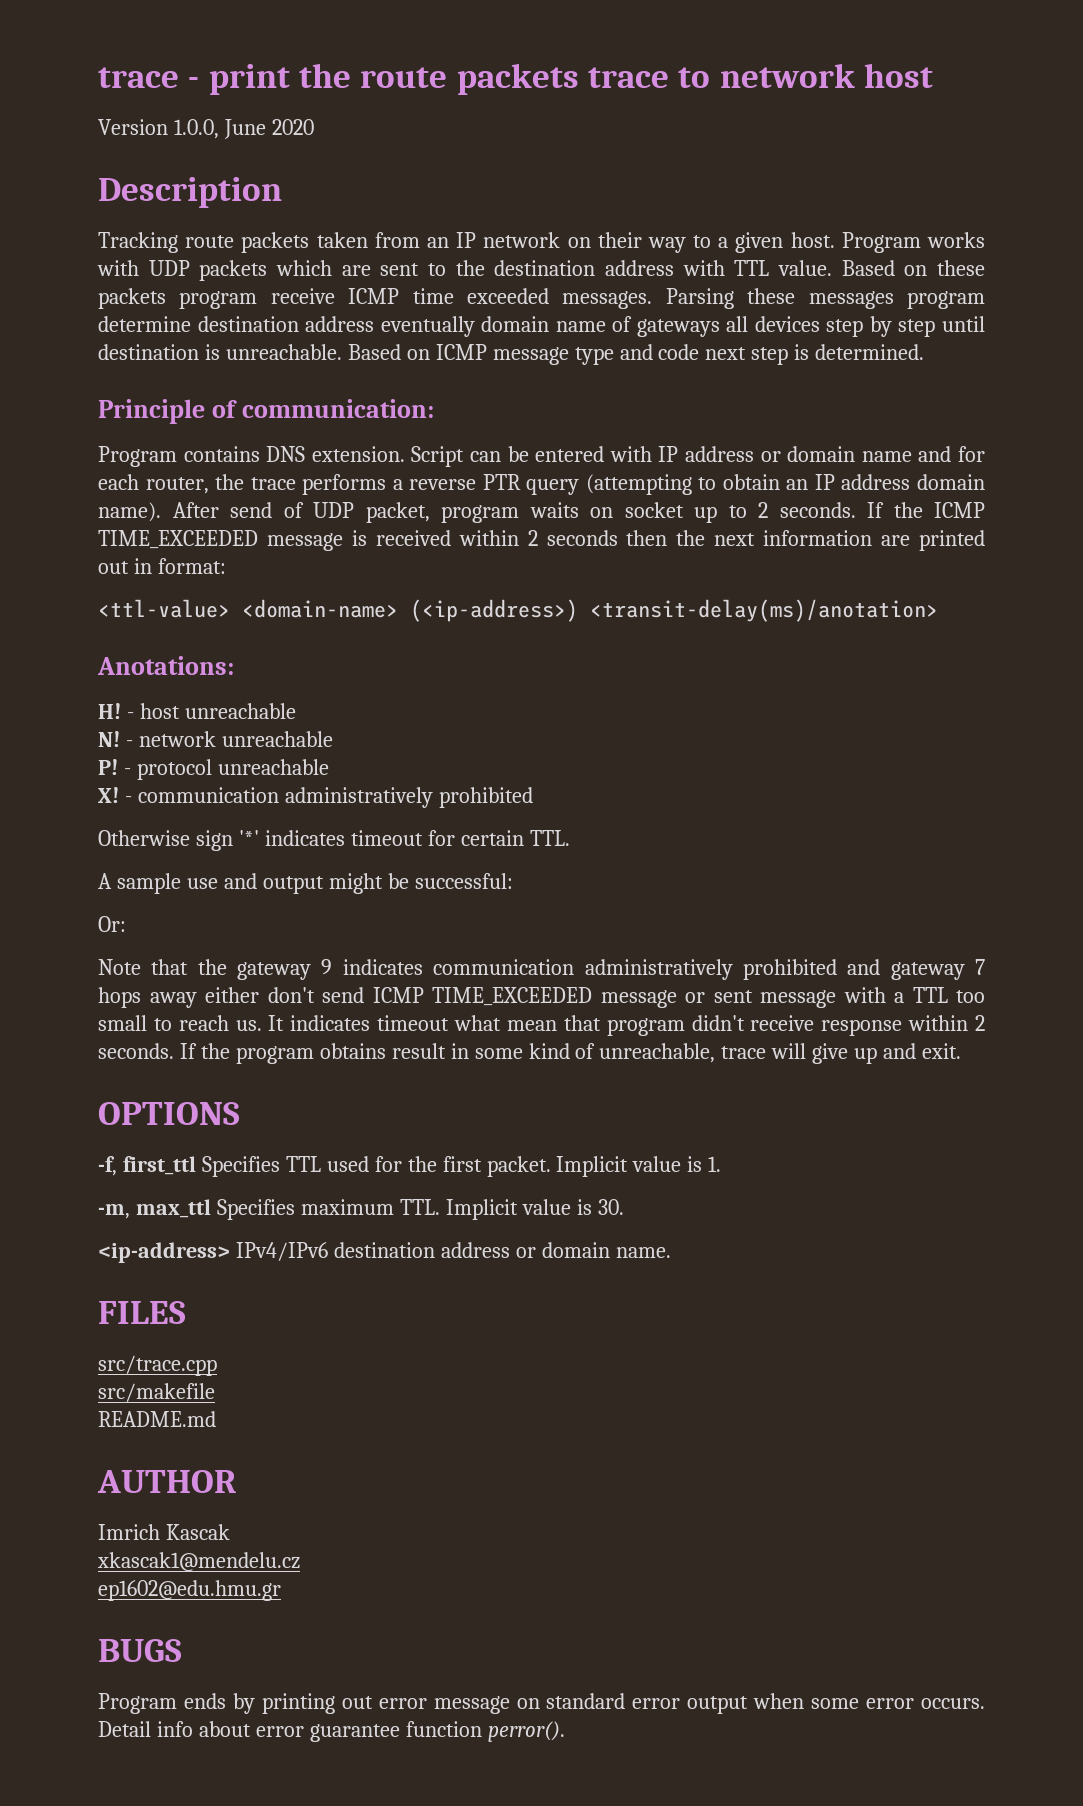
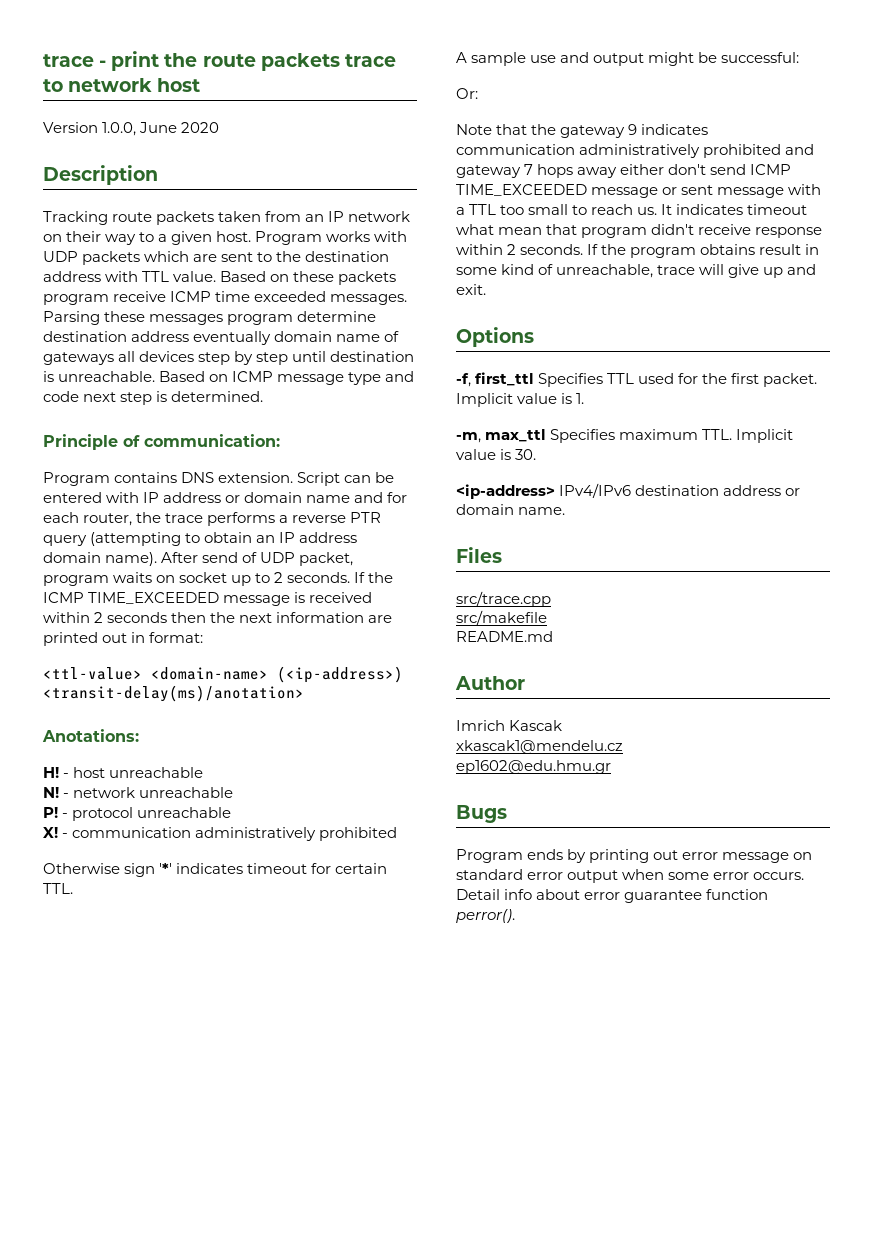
- OPTIONS
+ Options
- FILES
+ Files
- AUTHOR
+ Author
- BUGS
+ Bugs

